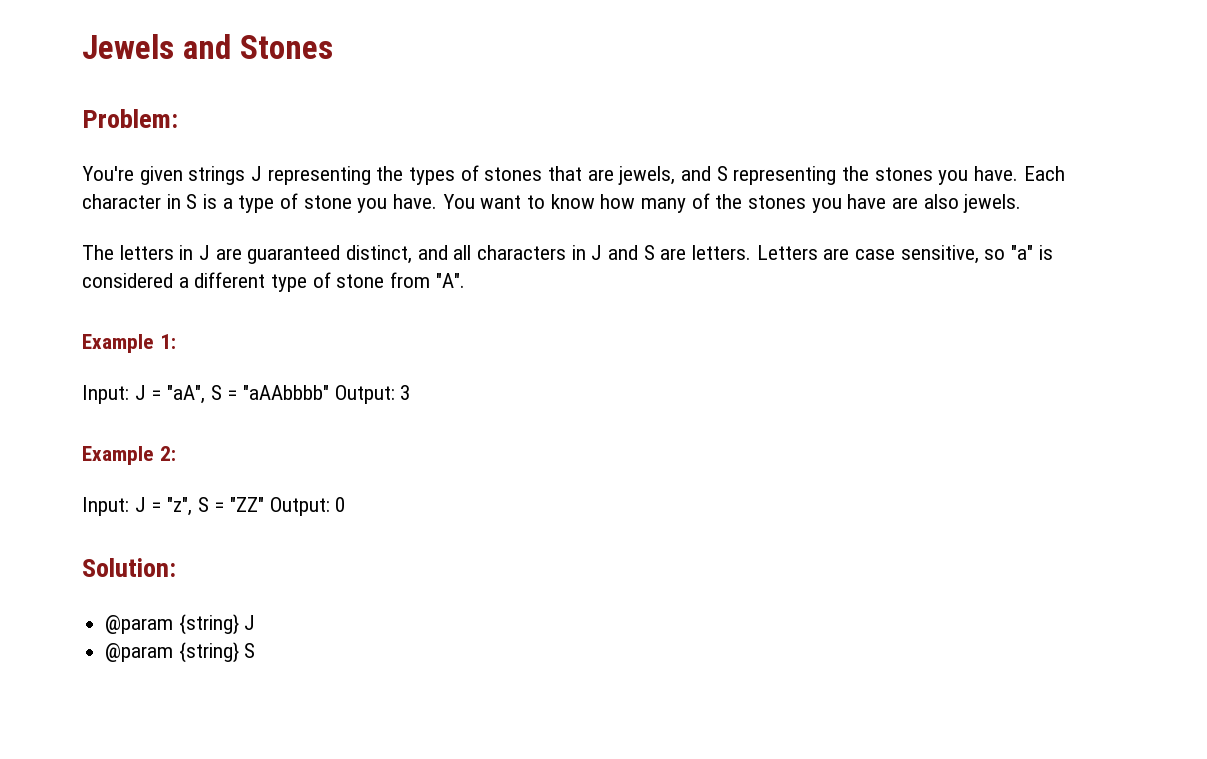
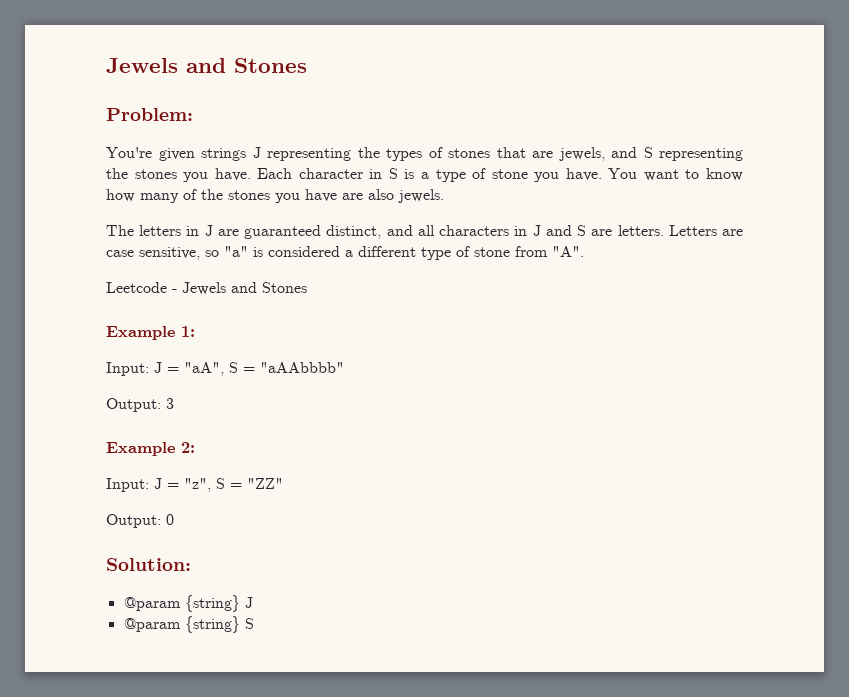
+ Leetcode - Jewels and Stones
- Input: J = "aA", S = "aAAbbbb" Output: 3
+ Input: J = "aA", S = "aAAbbbb"
+ Output: 3
- Input: J = "z", S = "ZZ" Output: 0
+ Input: J = "z", S = "ZZ"
+ Output: 0

